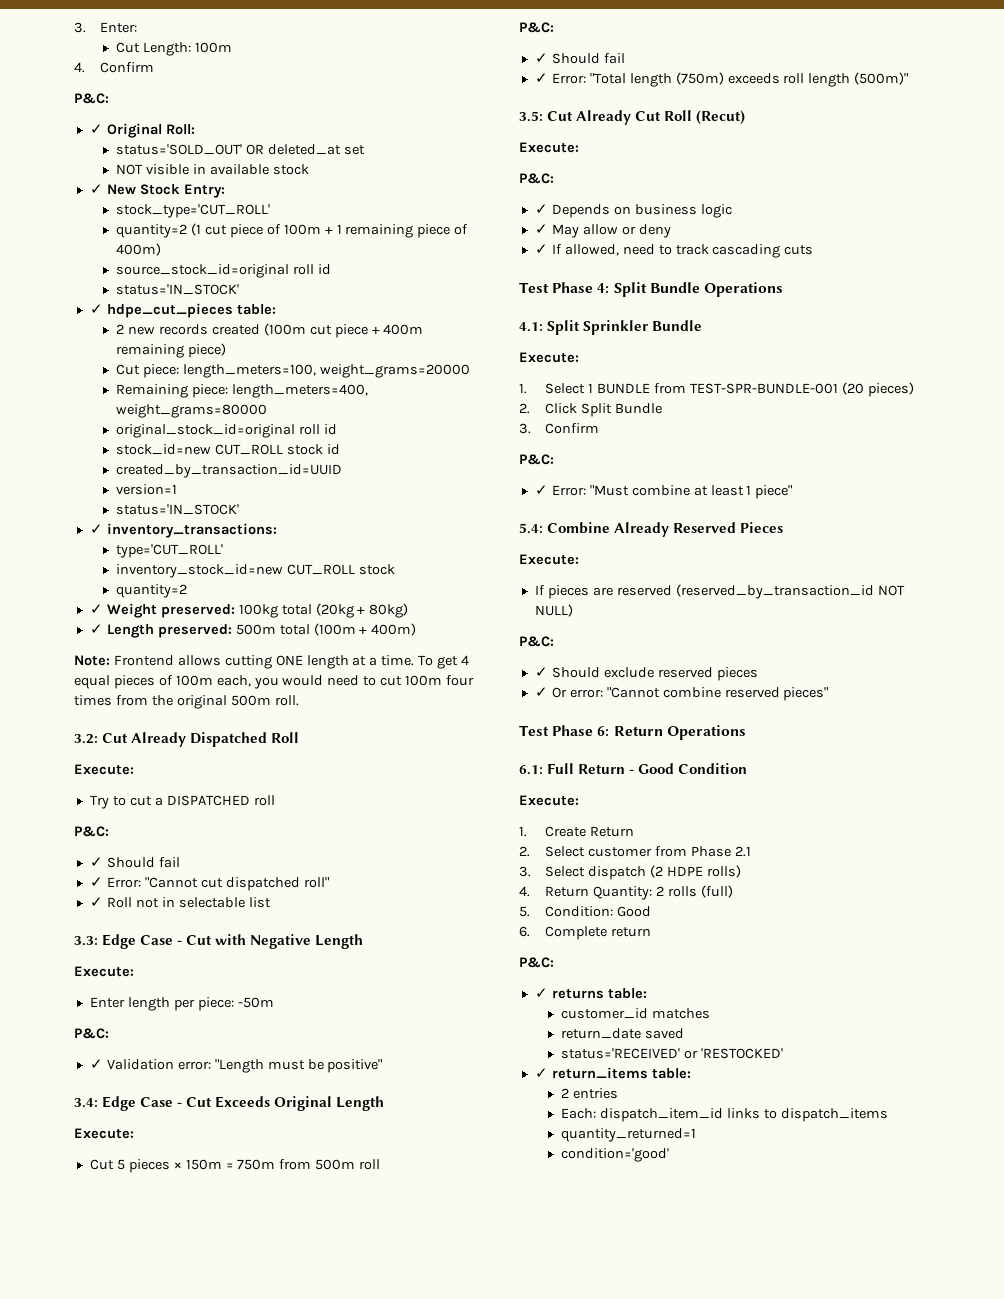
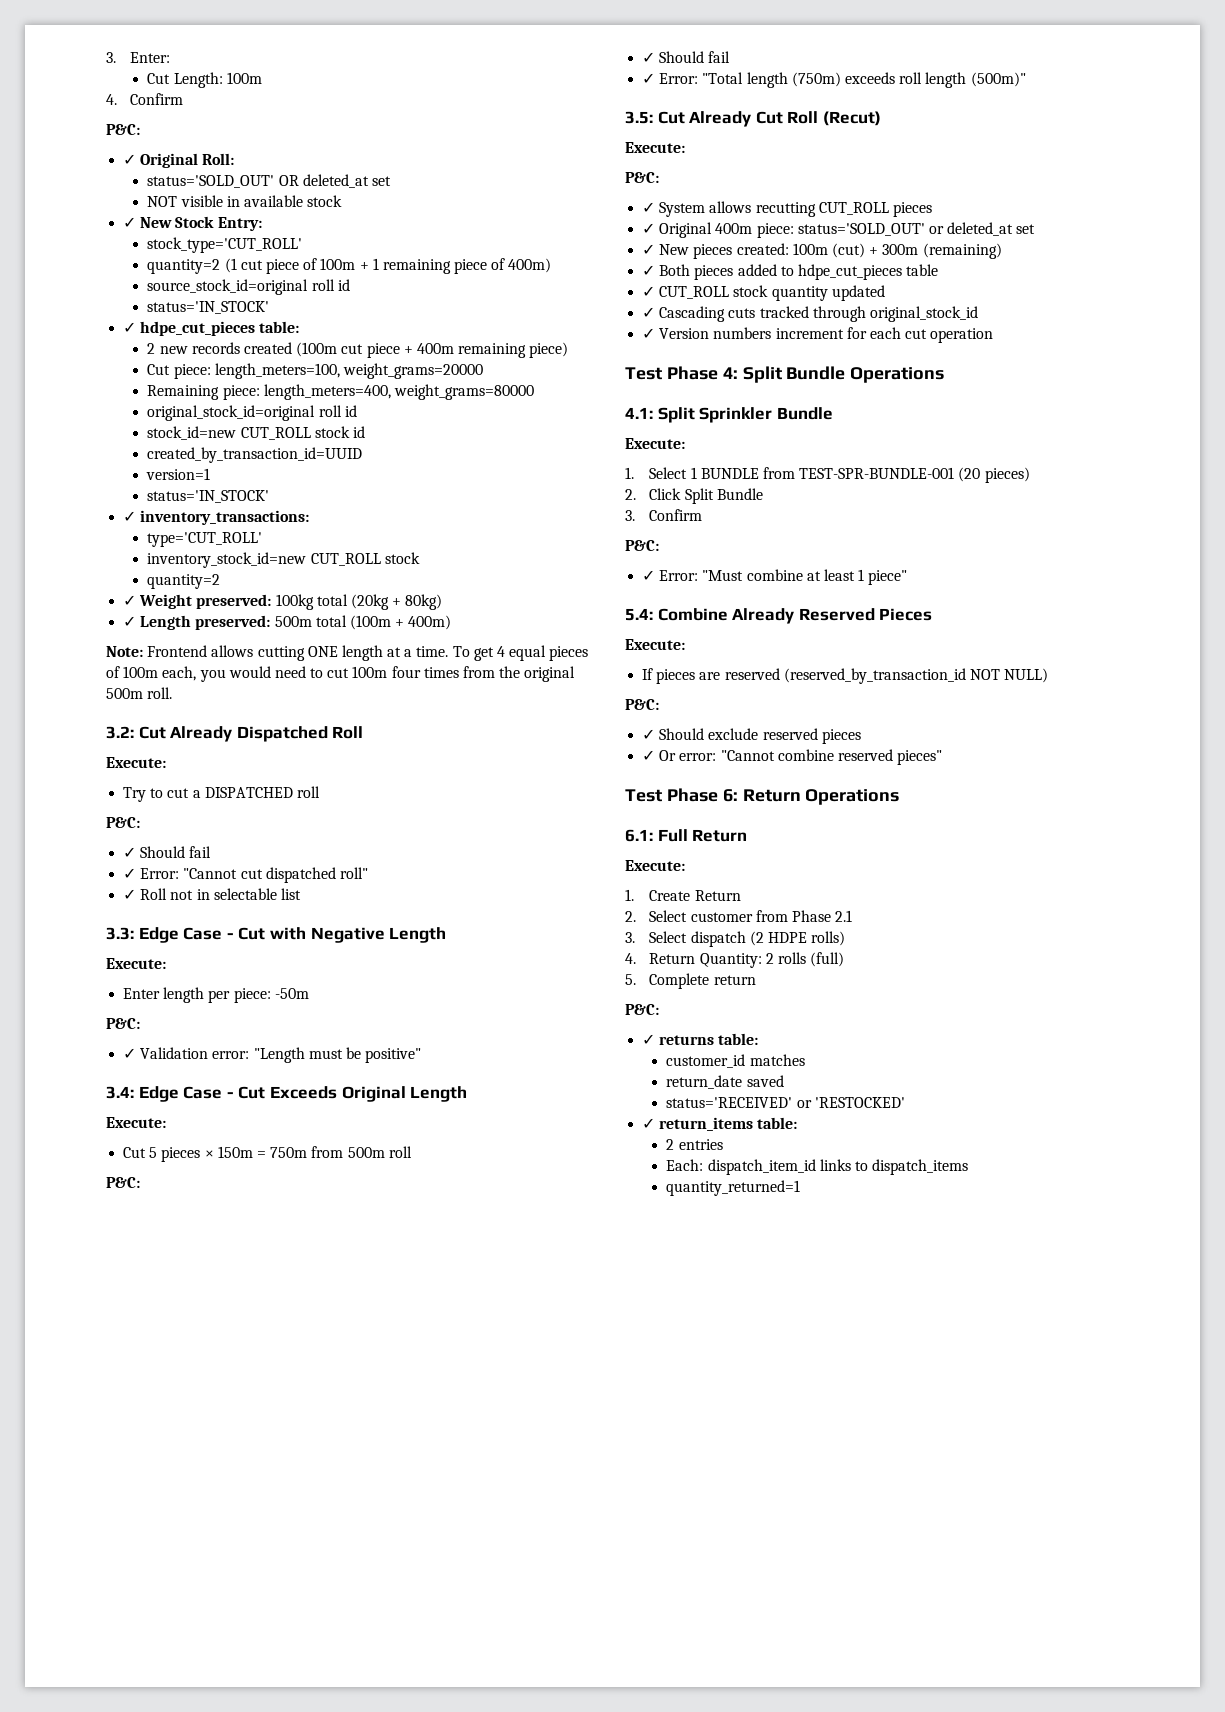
- ✓ Depends on business logic
- ✓ May allow or deny
- ✓ If allowed, need to track cascading cuts
+ ✓ System allows recutting CUT_ROLL pieces
+ ✓ Original 400m piece: status='SOLD_OUT' or deleted_at set
+ ✓ New pieces created: 100m (cut) + 300m (remaining)
+ ✓ Both pieces added to hdpe_cut_pieces table
+ ✓ CUT_ROLL stock quantity updated
+ ✓ Cascading cuts tracked through original_stock_id
+ ✓ Version numbers increment for each cut operation
- 6.1: Full Return - Good Condition
+ 6.1: Full Return
- 5. Condition: Good
- 6. Complete return
+ 5. Complete return
- condition='good'

